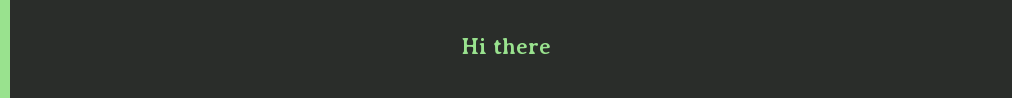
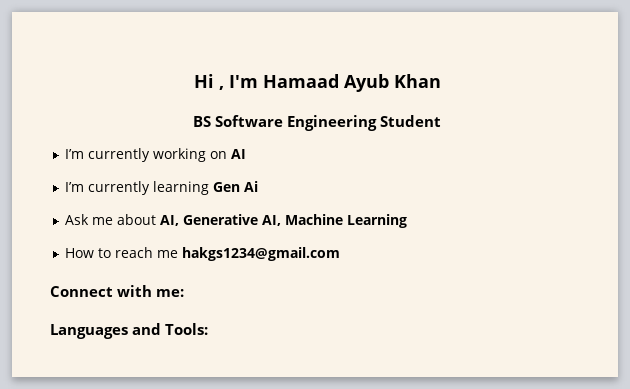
- Hi there
+ Hi , I'm Hamaad Ayub Khan
+ BS Software Engineering Student
+ I’m currently working on AI
+ I’m currently learning Gen Ai
+ Ask me about AI, Generative AI, Machine Learning
+ How to reach me hakgs1234@gmail.com
+ Connect with me:
+ Languages and Tools:

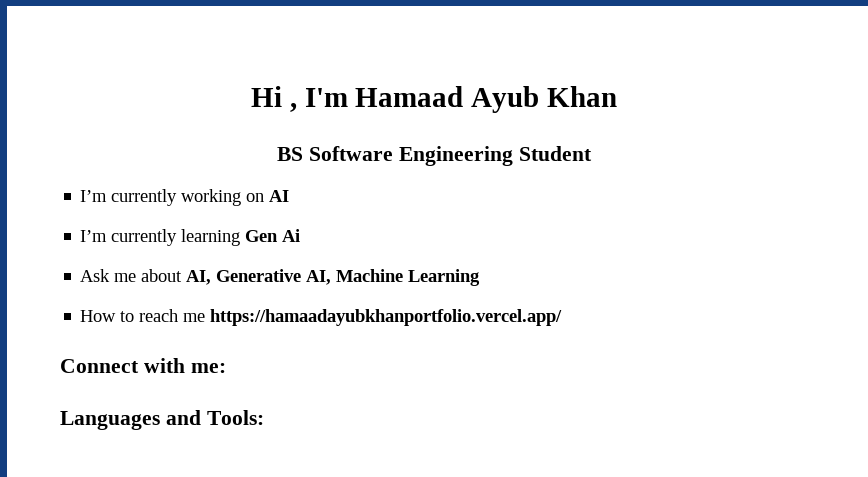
- How to reach me hakgs1234@gmail.com
+ How to reach me https://hamaadayubkhanportfolio.vercel.app/

